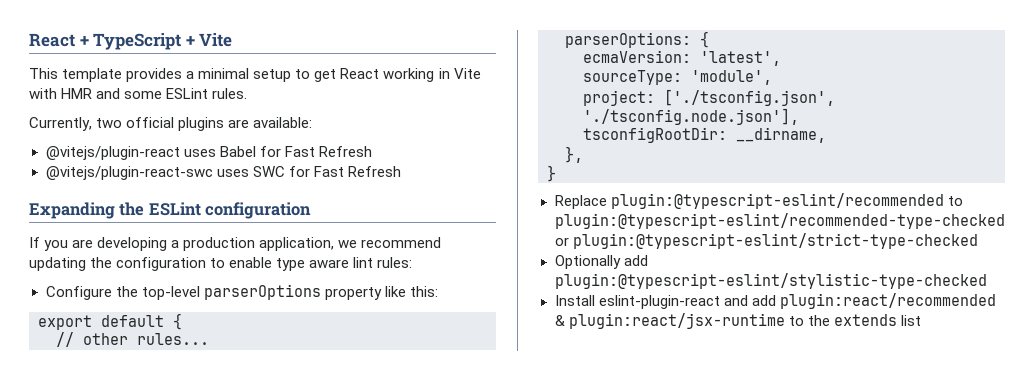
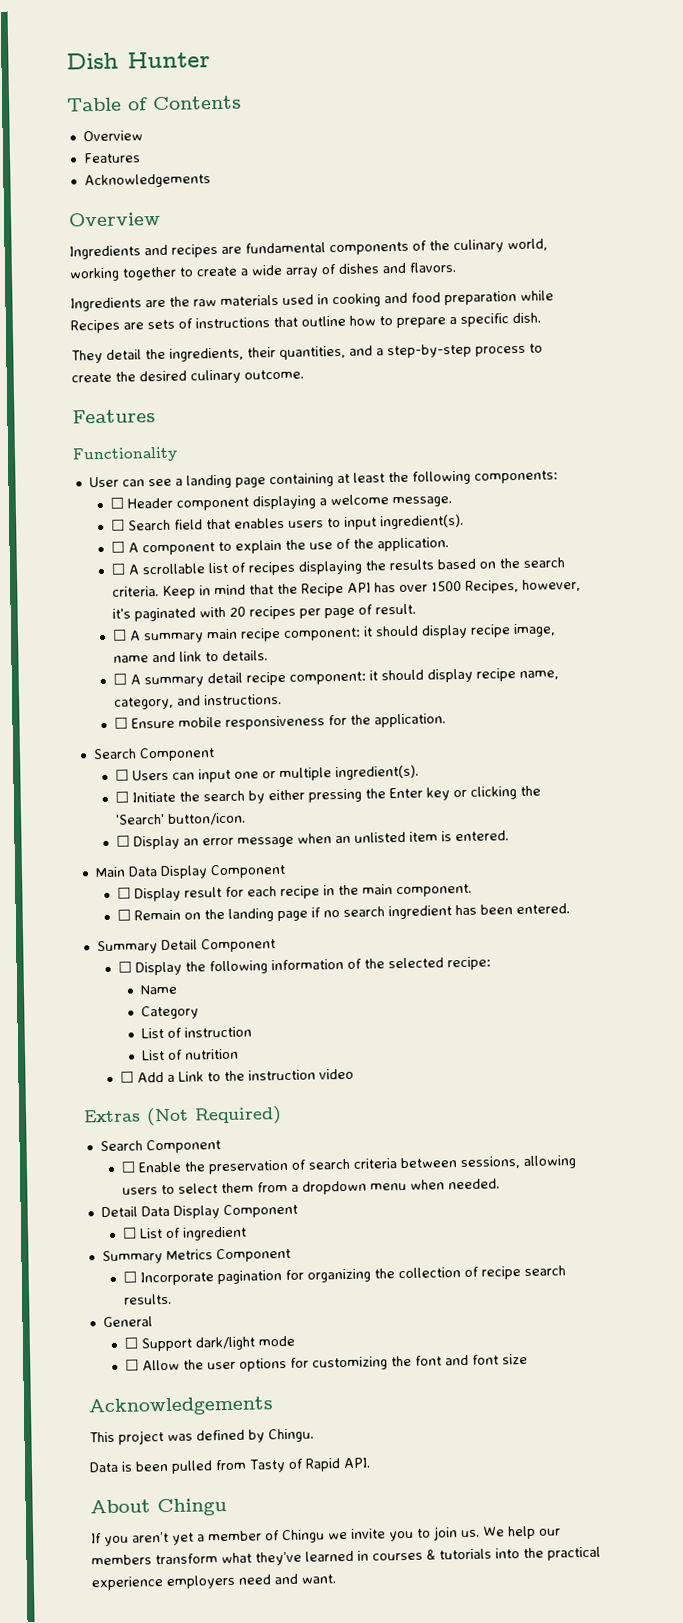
- React + TypeScript + Vite
- This template provides a minimal setup to get React working in Vite with HMR and some ESLint rules.
- Currently, two official plugins are available:
- @vitejs/plugin-react uses Babel for Fast Refresh
- @vitejs/plugin-react-swc uses SWC for Fast Refresh
- Expanding the ESLint configuration
- If you are developing a production application, we recommend updating the configuration to enable type aware lint rules:
- Configure the top-level parserOptions property like this:
- export default {
- // other rules...
- parserOptions: {
- ecmaVersion: 'latest',
- sourceType: 'module',
- project: ['./tsconfig.json', './tsconfig.node.json'],
- tsconfigRootDir: __dirname,
- },
- }
- Replace plugin:@typescript-eslint/recommended to plugin:@typescript-eslint/recommended-type-checked or plugin:@typescript-eslint/strict-type-checked
- Optionally add plugin:@typescript-eslint/stylistic-type-checked
- Install eslint-plugin-react and add plugin:react/recommended & plugin:react/jsx-runtime to the extends list
+ Dish Hunter
+ Table of Contents
+ Overview
+ Features
+ Acknowledgements
+ Overview
+ Ingredients and recipes are fundamental components of the culinary world, working together to create a wide array of dishes and flavors.
+ Ingredients are the raw materials used in cooking and food preparation while Recipes are sets of instructions that outline how to prepare a specific dish.
+ They detail the ingredients, their quantities, and a step-by-step process to create the desired culinary outcome.
+ Features
+ Functionality
+ User can see a landing page containing at least the following components:
+ ☐ Header component displaying a welcome message.
+ ☐ Search field that enables users to input ingredient(s).
+ ☐ A component to explain the use of the application.
+ ☐ A scrollable list of recipes displaying the results based on the search criteria. Keep in mind that the Recipe API has over 1500 Recipes, however, it's paginated with 20 recipes per page of result.
+ ☐ A summary main recipe component: it should display recipe image, name and link to details.
+ ☐ A summary detail recipe component: it should display recipe name, category, and instructions.
+ ☐ Ensure mobile responsiveness for the application.
+ Search Component
+ ☐ Users can input one or multiple ingredient(s).
+ ☐ Initiate the search by either pressing the Enter key or clicking the 'Search' button/icon.
+ ☐ Display an error message when an unlisted item is entered.
+ Main Data Display Component
+ ☐ Display result for each recipe in the main component.
+ ☐ Remain on the landing page if no search ingredient has been entered.
+ Summary Detail Component
+ ☐ Display the following information of the selected recipe:
+ Name
+ Category
+ List of instruction
+ List of nutrition
+ ☐ Add a Link to the instruction video
+ Extras (Not Required)
+ Search Component
+ ☐ Enable the preservation of search criteria between sessions, allowing users to select them from a dropdown menu when needed.
+ Detail Data Display Component
+ ☐ List of ingredient
+ Summary Metrics Component
+ ☐ Incorporate pagination for organizing the collection of recipe search results.
+ General
+ ☐ Support dark/light mode
+ ☐ Allow the user options for customizing the font and font size
+ Acknowledgements
+ This project was defined by Chingu.
+ Data is been pulled from Tasty of Rapid API.
+ About Chingu
+ If you aren’t yet a member of Chingu we invite you to join us. We help our members transform what they’ve learned in courses & tutorials into the practical experience employers need and want.

